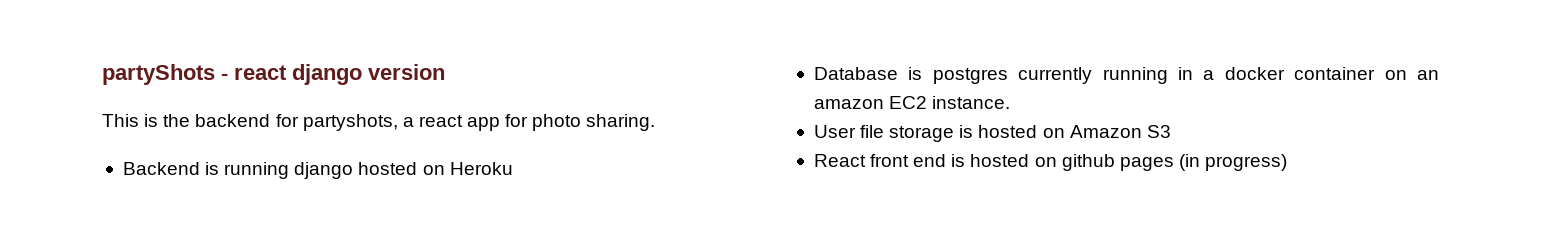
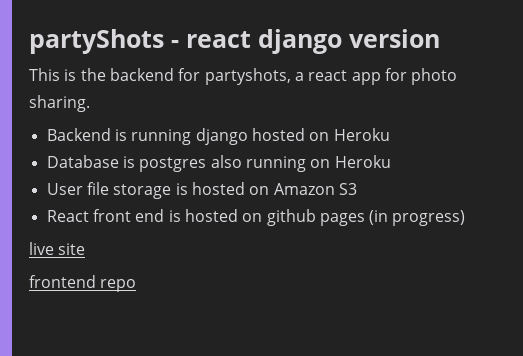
- Database is postgres currently running in a docker container on an amazon EC2 instance.
+ Database is postgres also running on Heroku
+ live site
+ frontend repo

